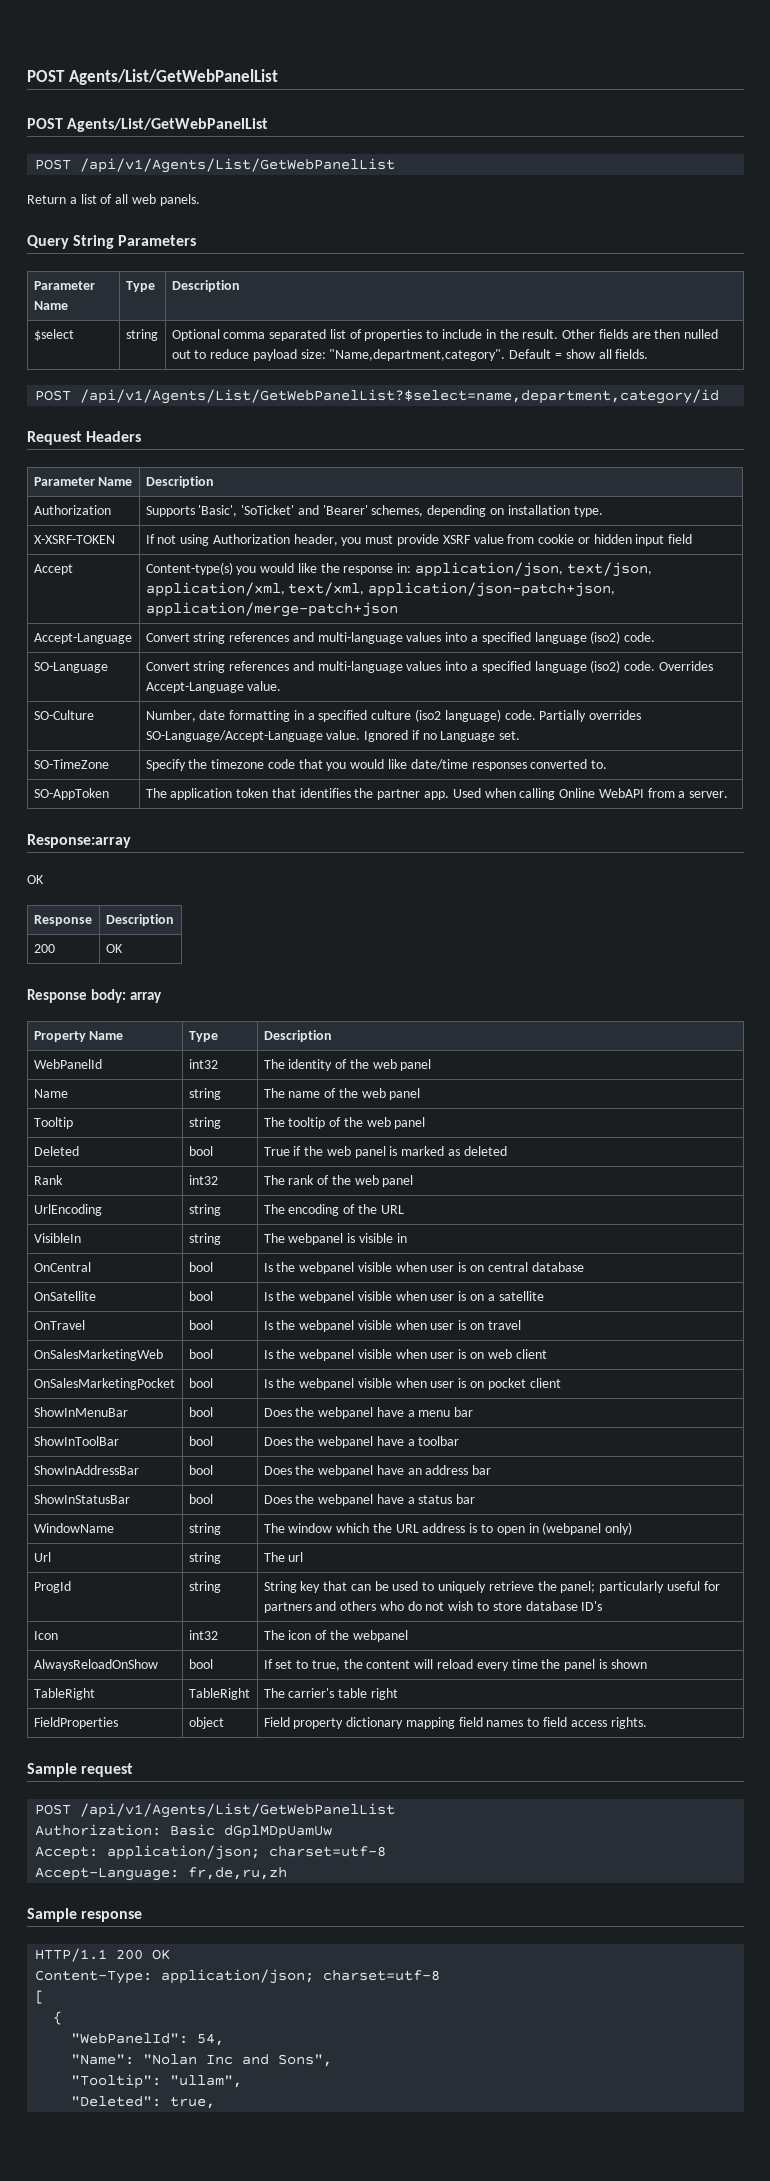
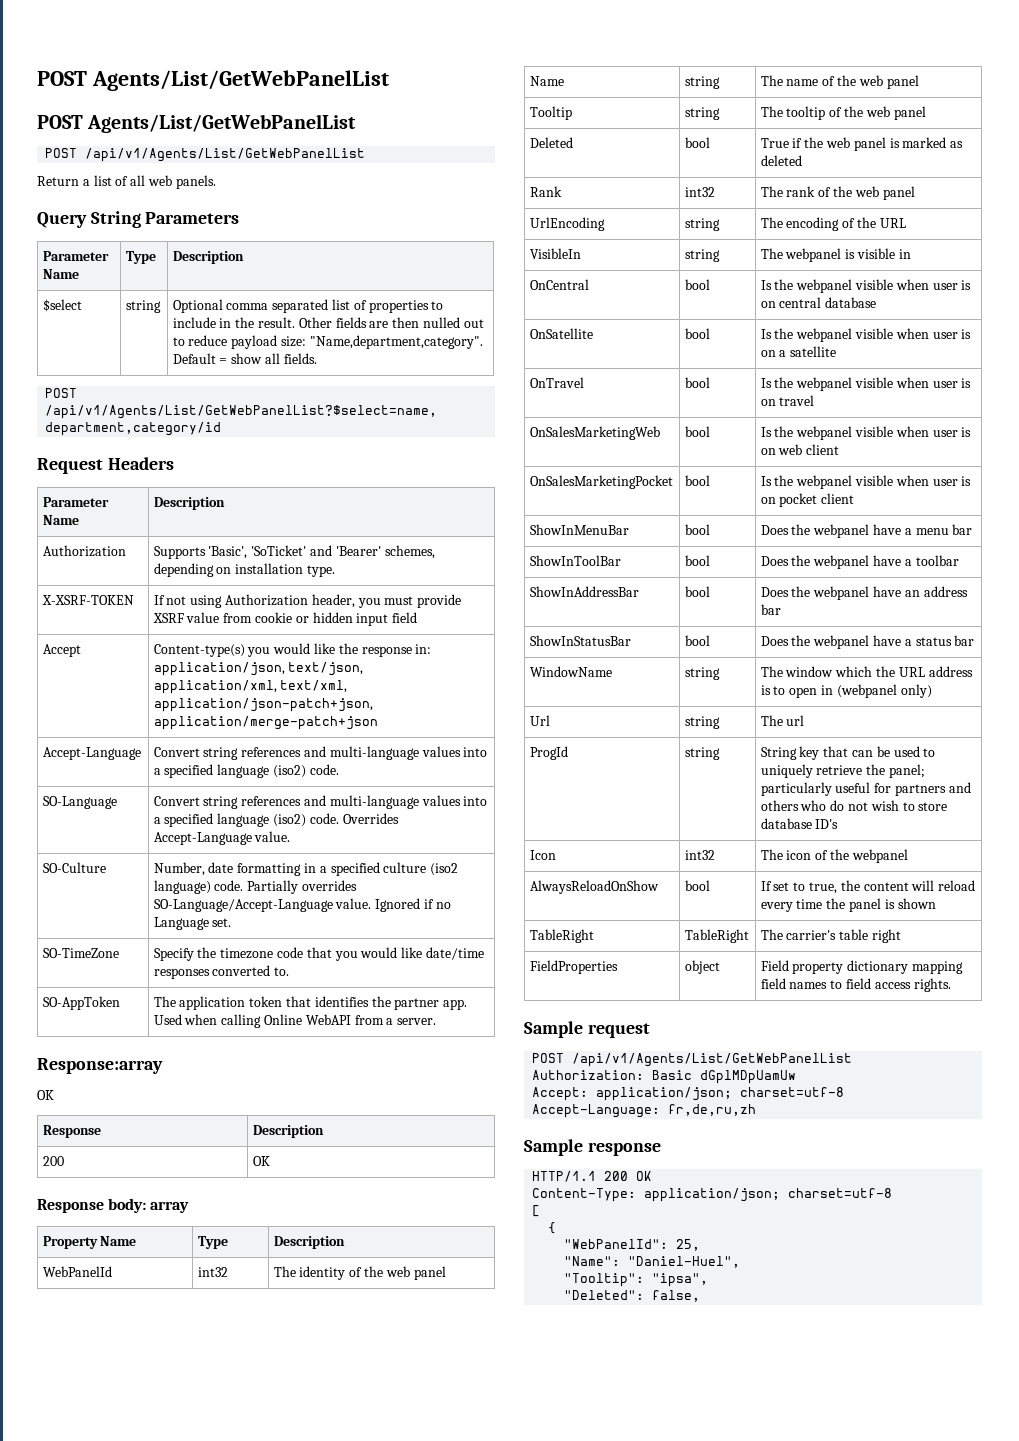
- "WebPanelId": 54,
+ "WebPanelId": 25,
- "Name": "Nolan Inc and Sons",
+ "Name": "Daniel-Huel",
- "Tooltip": "ullam",
+ "Tooltip": "ipsa",
- "Deleted": true,
+ "Deleted": false,

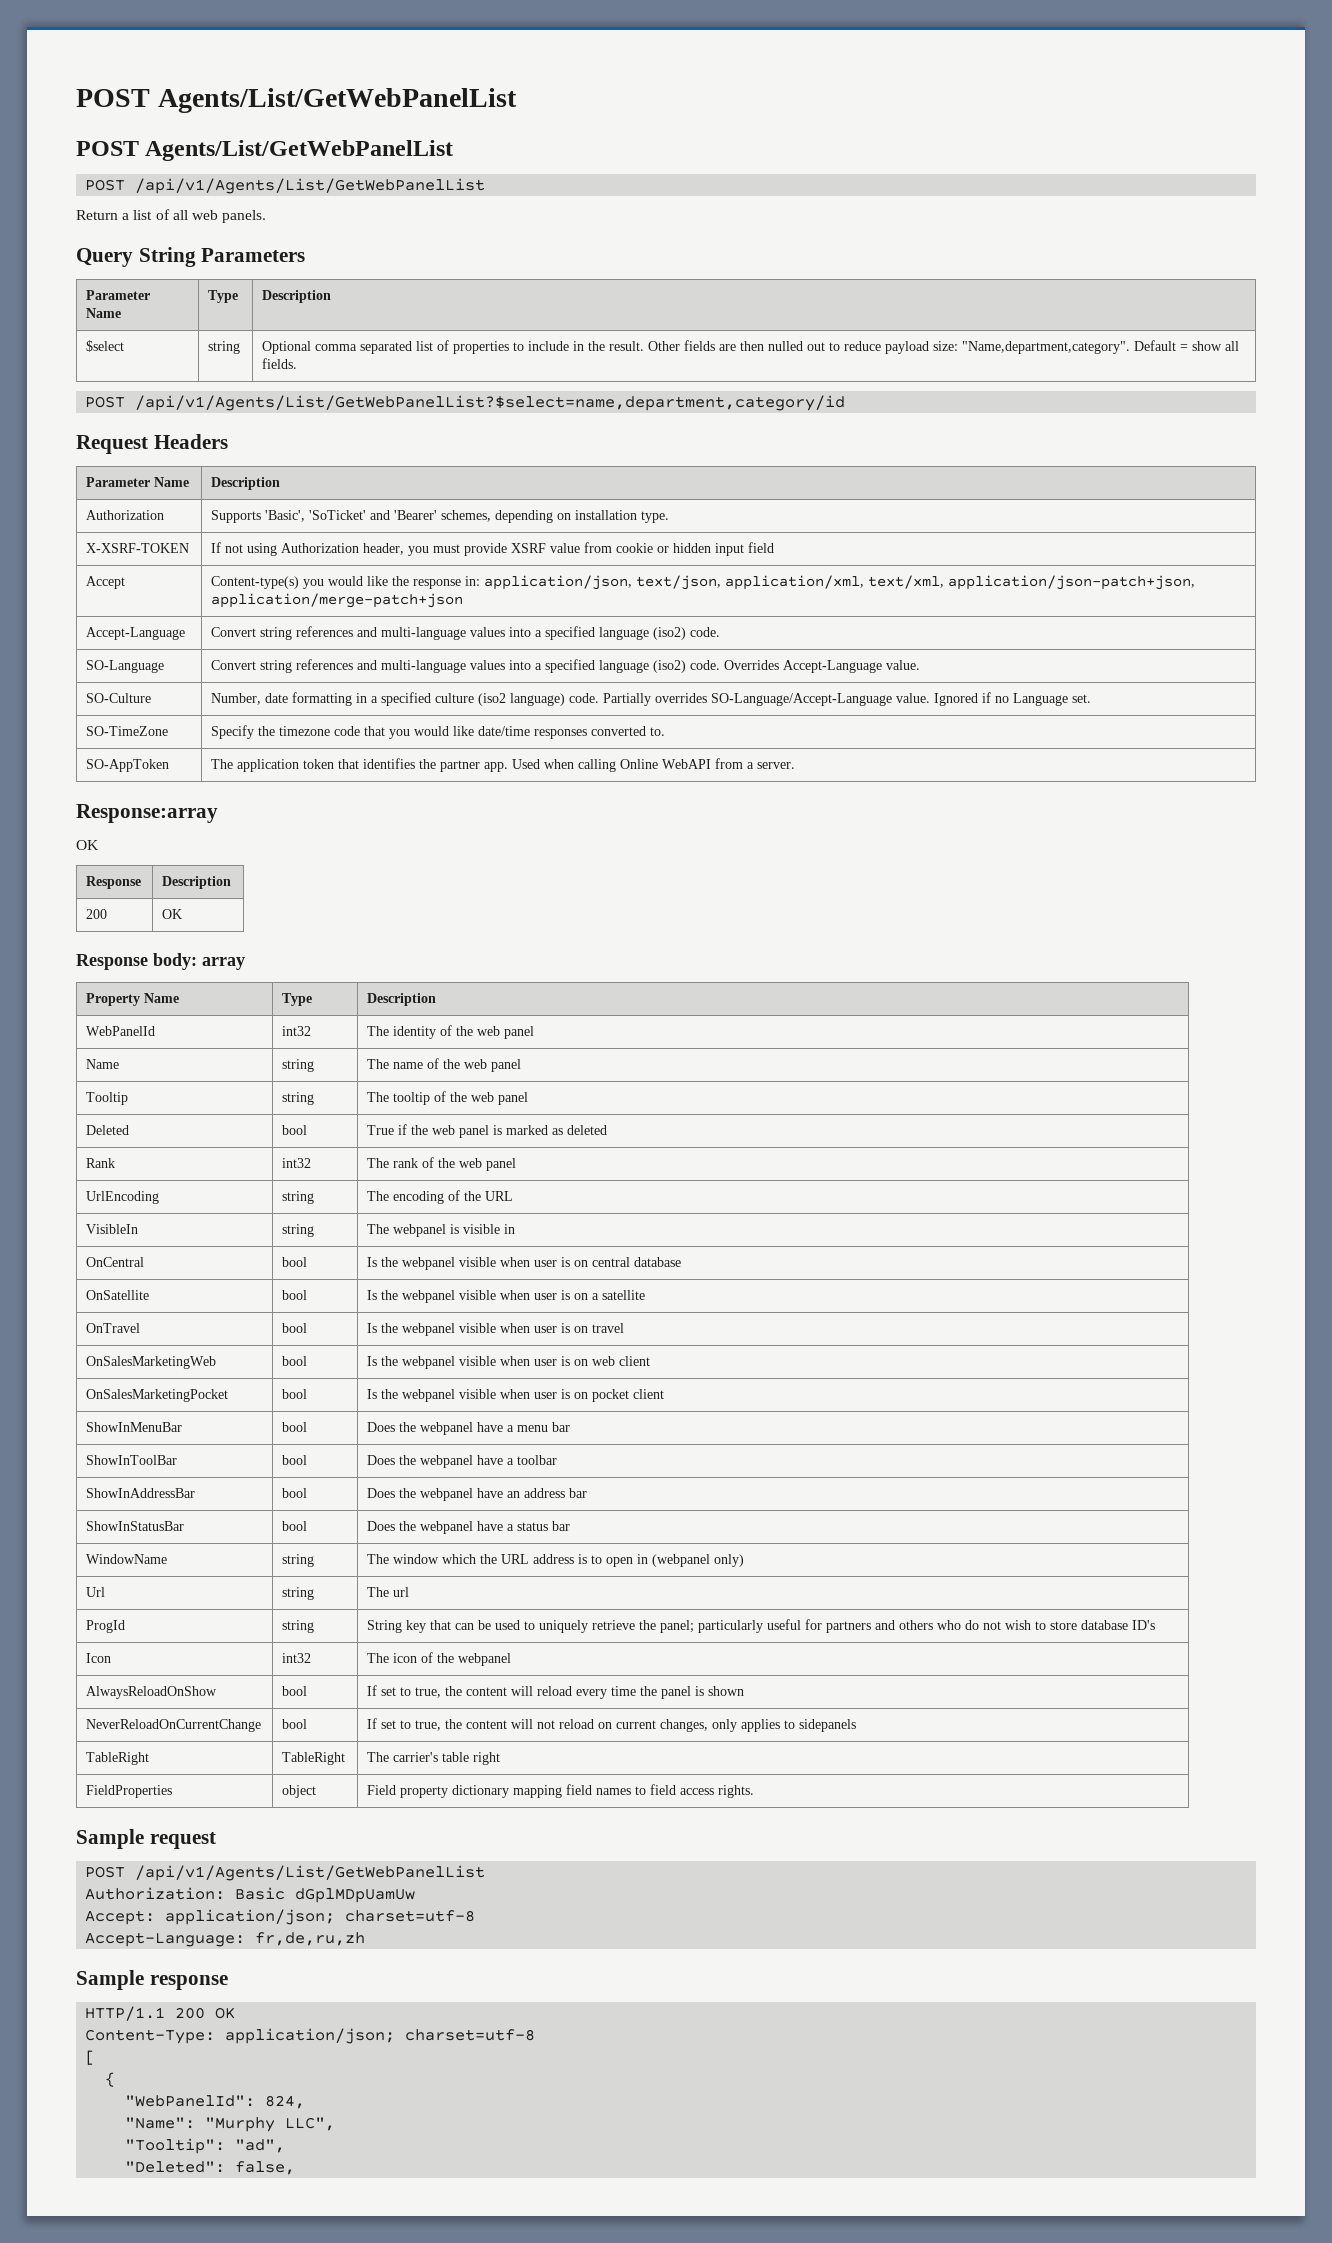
+ NeverReloadOnCurrentChange | bool | If set to true, the content will not reload on current changes, only applies to sidepanels
- "WebPanelId": 25,
+ "WebPanelId": 824,
- "Name": "Daniel-Huel",
+ "Name": "Murphy LLC",
- "Tooltip": "ipsa",
+ "Tooltip": "ad",

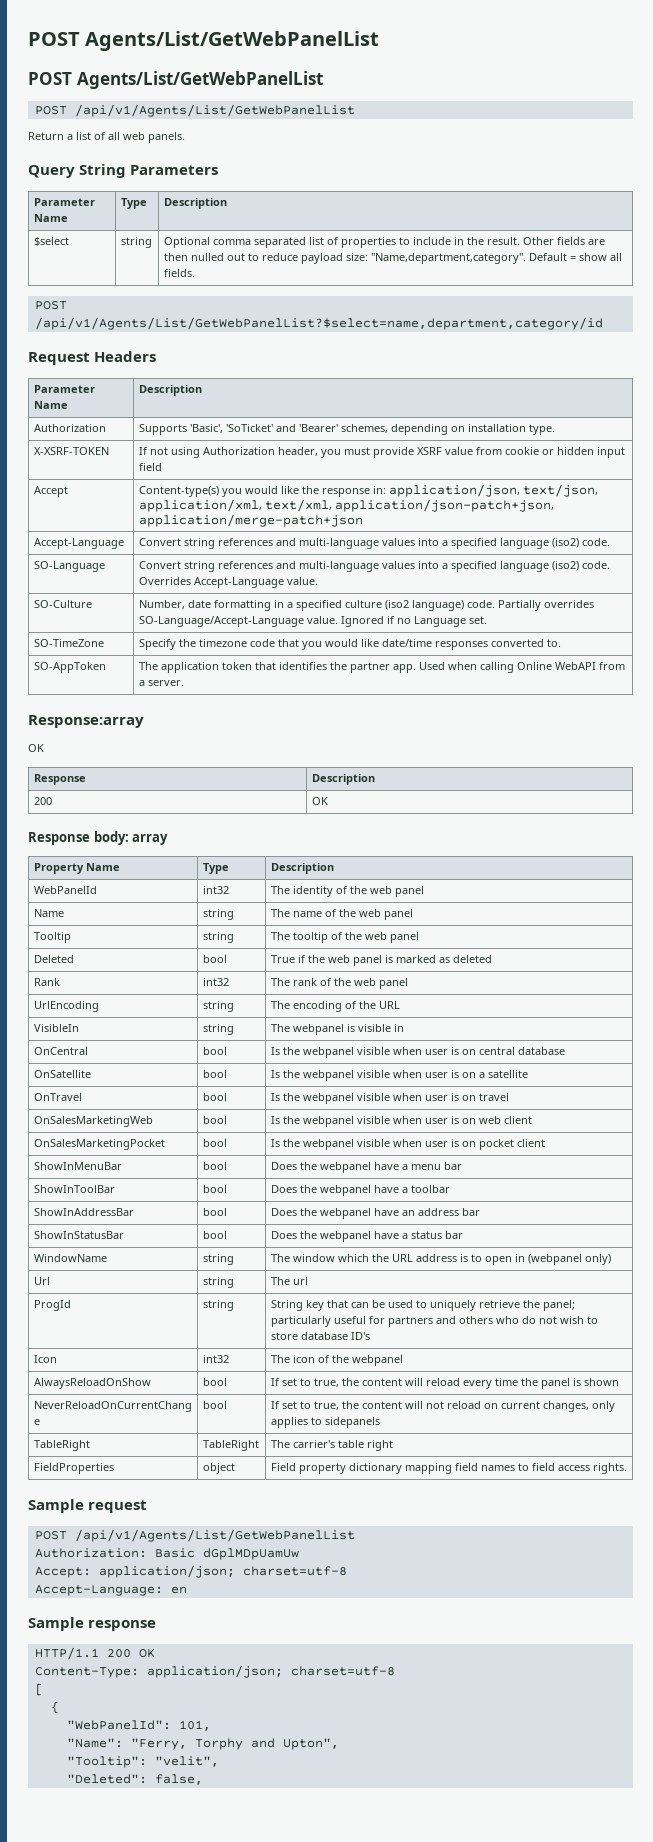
- Accept-Language: fr,de,ru,zh
+ Accept-Language: en
- "WebPanelId": 824,
+ "WebPanelId": 101,
- "Name": "Murphy LLC",
+ "Name": "Ferry, Torphy and Upton",
- "Tooltip": "ad",
+ "Tooltip": "velit",

